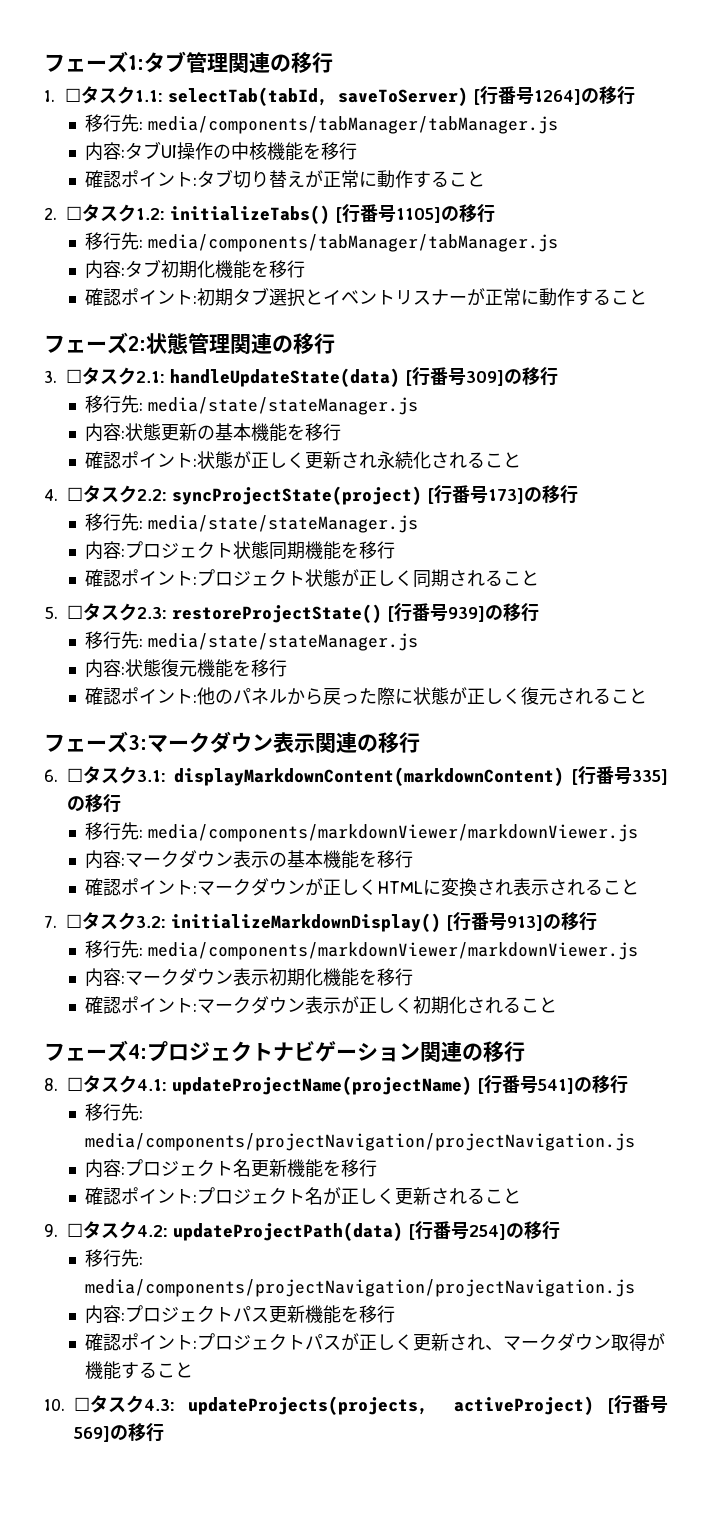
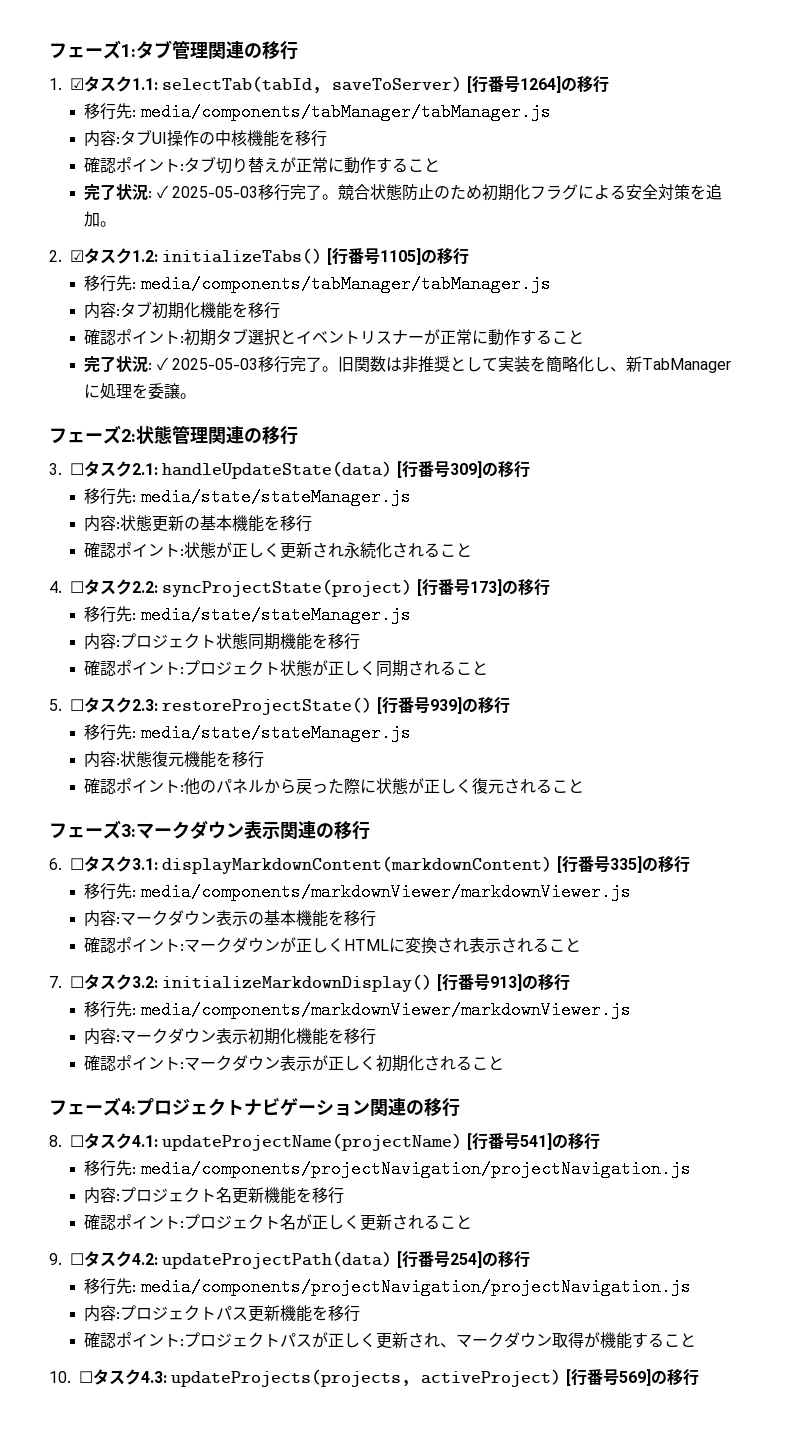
- 1. ☐タスク1.1: selectTab(tabId, saveToServer) [行番号1264]の移行
+ 1. ☑タスク1.1: selectTab(tabId, saveToServer) [行番号1264]の移行
+ 完了状況: ✓ 2025-05-03移行完了。競合状態防止のため初期化フラグによる安全対策を追加。
- 2. ☐タスク1.2: initializeTabs() [行番号1105]の移行
+ 2. ☑タスク1.2: initializeTabs() [行番号1105]の移行
+ 完了状況: ✓ 2025-05-03移行完了。旧関数は非推奨として実装を簡略化し、新TabManagerに処理を委譲。

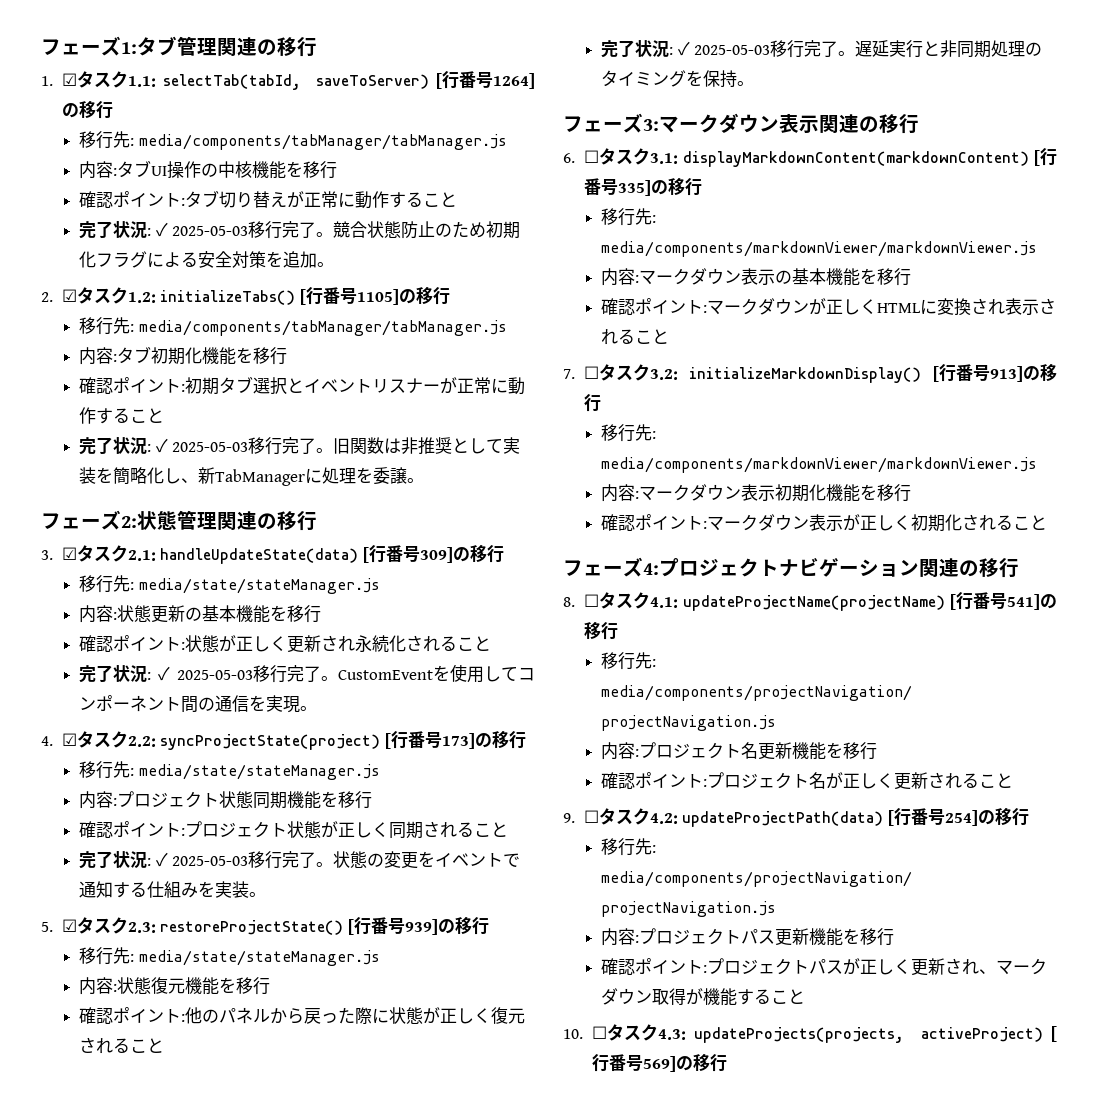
- 3. ☐タスク2.1: handleUpdateState(data) [行番号309]の移行
+ 3. ☑タスク2.1: handleUpdateState(data) [行番号309]の移行
+ 完了状況: ✓ 2025-05-03移行完了。CustomEventを使用してコンポーネント間の通信を実現。
- 4. ☐タスク2.2: syncProjectState(project) [行番号173]の移行
+ 4. ☑タスク2.2: syncProjectState(project) [行番号173]の移行
+ 完了状況: ✓ 2025-05-03移行完了。状態の変更をイベントで通知する仕組みを実装。
- 5. ☐タスク2.3: restoreProjectState() [行番号939]の移行
+ 5. ☑タスク2.3: restoreProjectState() [行番号939]の移行
+ 完了状況: ✓ 2025-05-03移行完了。遅延実行と非同期処理のタイミングを保持。

